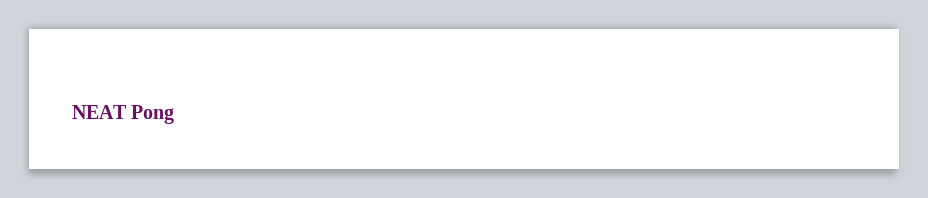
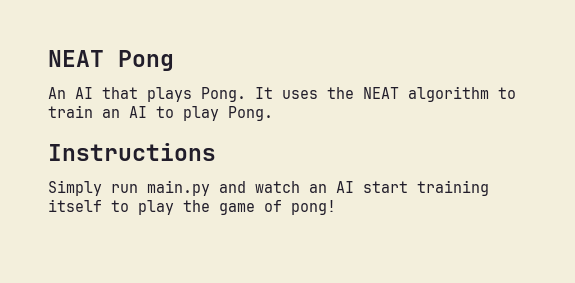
+ An AI that plays Pong. It uses the NEAT algorithm to train an AI to play Pong.
+ Instructions
+ Simply run main.py and watch an AI start training itself to play the game of pong!

